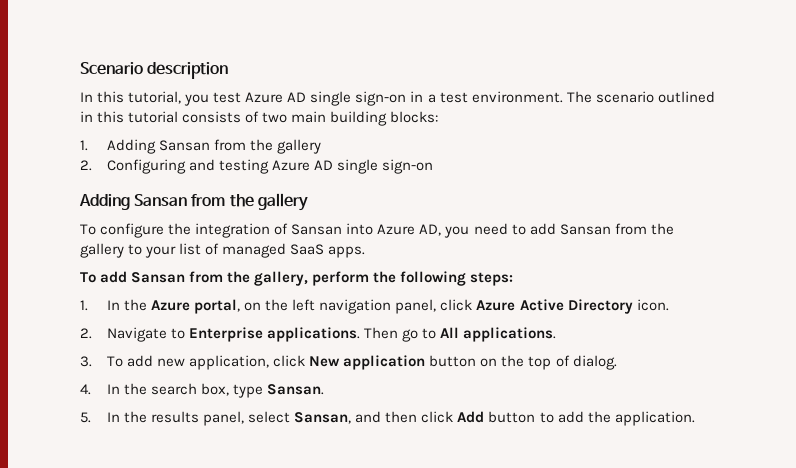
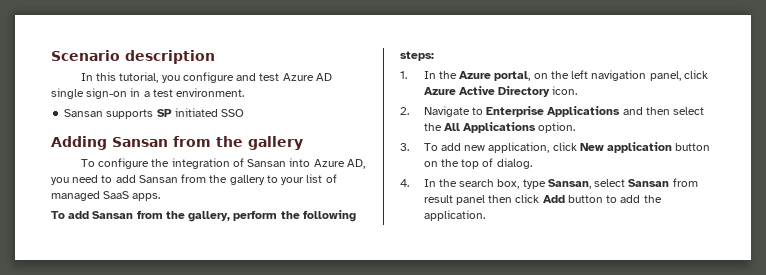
- In this tutorial, you test Azure AD single sign-on in a test environment. The scenario outlined in this tutorial consists of two main building blocks:
- 1. Adding Sansan from the gallery
- 2. Configuring and testing Azure AD single sign-on
+ In this tutorial, you configure and test Azure AD single sign-on in a test environment.
+ Sansan supports SP initiated SSO
- 2. Navigate to Enterprise applications. Then go to All applications.
+ 2. Navigate to Enterprise Applications and then select the All Applications option.
- 4. In the search box, type Sansan.
- 5. In the results panel, select Sansan, and then click Add button to add the application.
+ 4. In the search box, type Sansan, select Sansan from result panel then click Add button to add the application.

